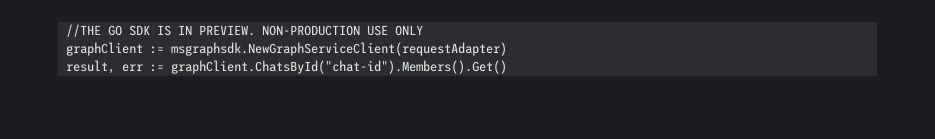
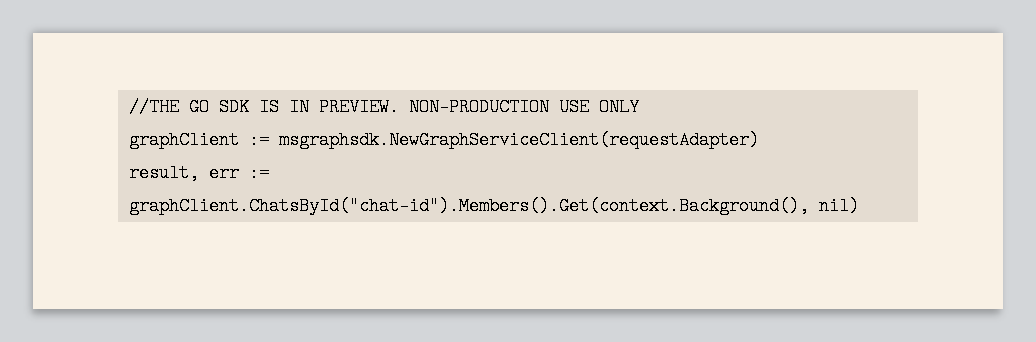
- result, err := graphClient.ChatsById("chat-id").Members().Get()
+ result, err := graphClient.ChatsById("chat-id").Members().Get(context.Background(), nil)

